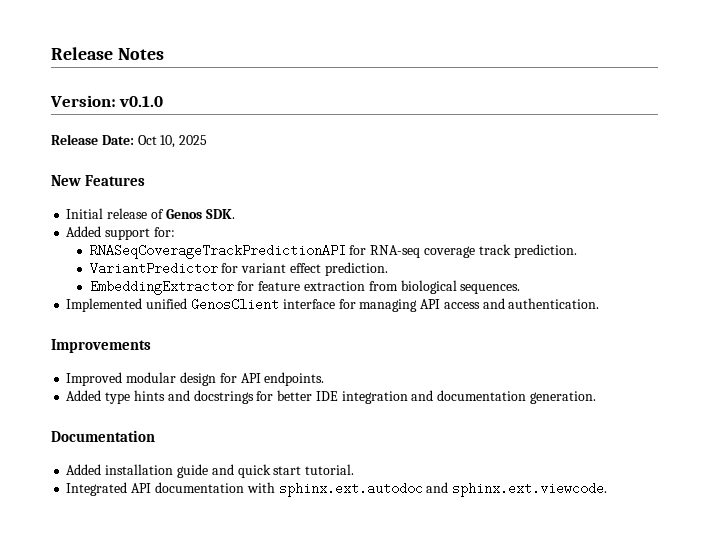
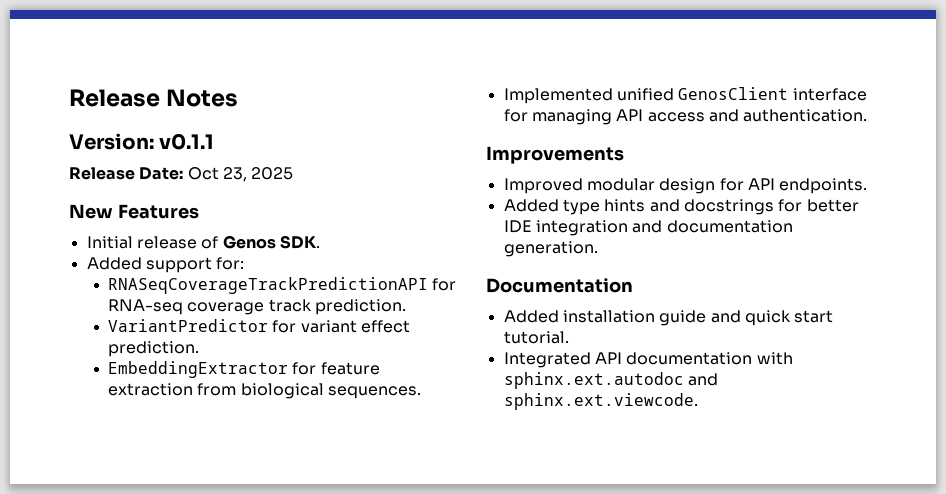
- Version: v0.1.0
+ Version: v0.1.1
- Release Date: Oct 10, 2025
+ Release Date: Oct 23, 2025

